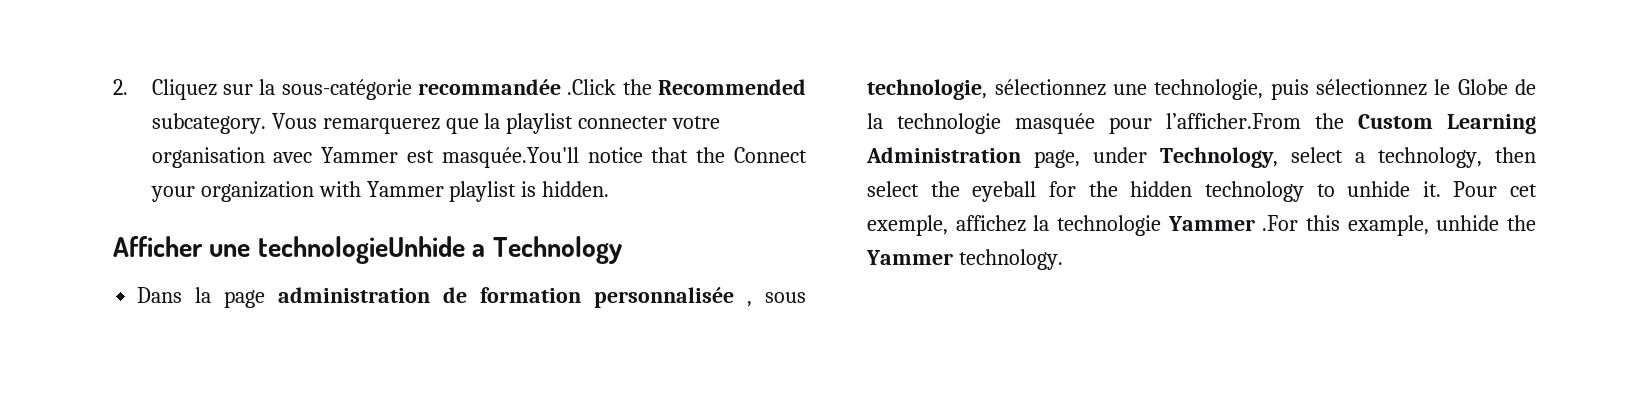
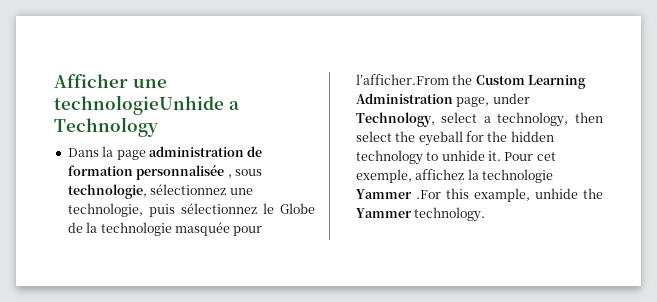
- 2. Cliquez sur la sous-catégorie recommandée .Click the Recommended subcategory. Vous remarquerez que la playlist connecter votre organisation avec Yammer est masquée.You'll notice that the Connect your organization with Yammer playlist is hidden.

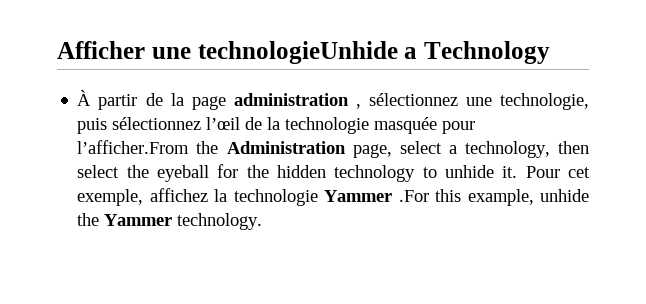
- Dans la page administration de formation personnalisée , sous technologie, sélectionnez une technologie, puis sélectionnez le Globe de la technologie masquée pour l’afficher.From the Custom Learning Administration page, under Technology, select a technology, then select the eyeball for the hidden technology to unhide it.
+ À partir de la page administration , sélectionnez une technologie, puis sélectionnez l’œil de la technologie masquée pour l’afficher.From the Administration page, select a technology, then select the eyeball for the hidden technology to unhide it.

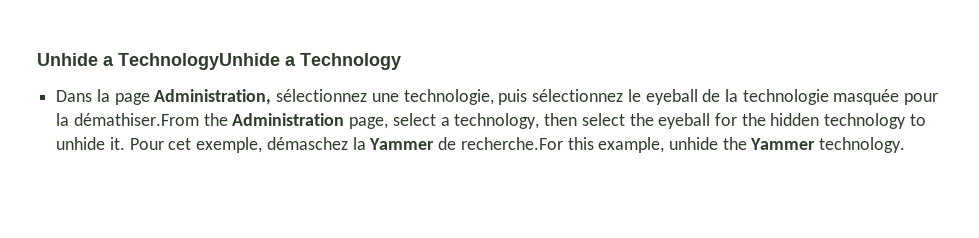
- Afficher une technologieUnhide a Technology
+ Unhide a TechnologyUnhide a Technology
- À partir de la page administration , sélectionnez une technologie, puis sélectionnez l’œil de la technologie masquée pour l’afficher.From the Administration page, select a technology, then select the eyeball for the hidden technology to unhide it.
+ Dans la page Administration, sélectionnez une technologie, puis sélectionnez le eyeball de la technologie masquée pour la démathiser.From the Administration page, select a technology, then select the eyeball for the hidden technology to unhide it.
- Pour cet exemple, affichez la technologie Yammer .For this example, unhide the Yammer technology.
+ Pour cet exemple, démaschez la Yammer de recherche.For this example, unhide the Yammer technology.

